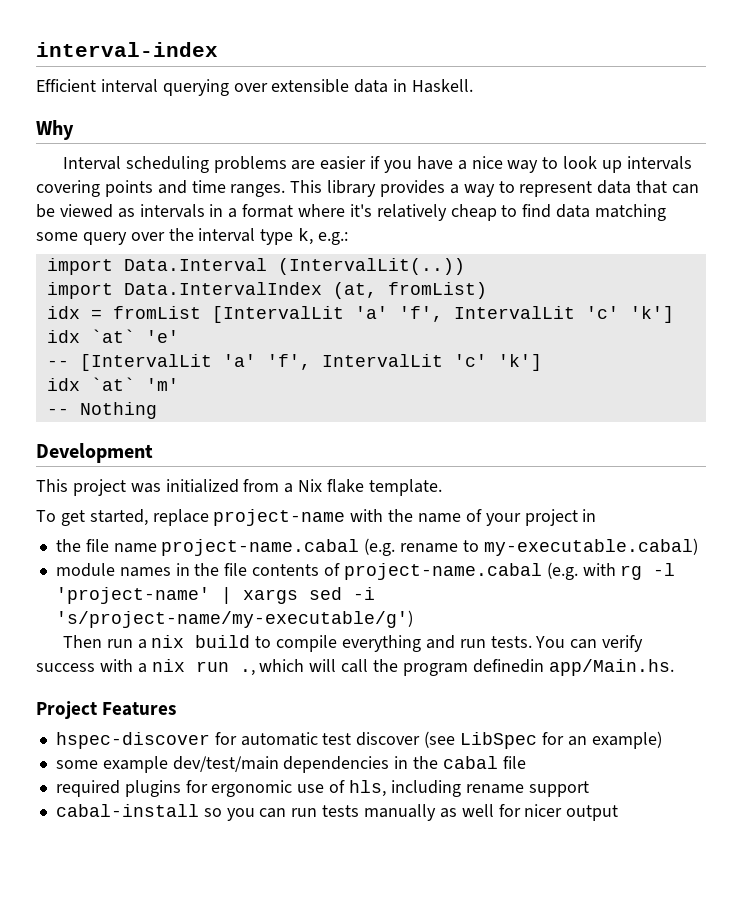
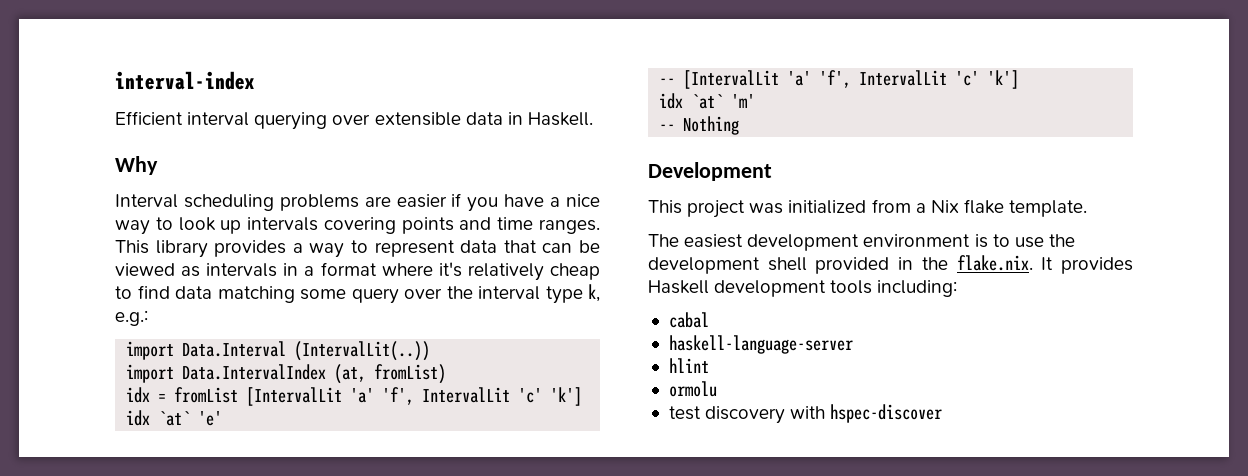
- To get started, replace project-name with the name of your project in
- the file name project-name.cabal (e.g. rename to my-executable.cabal)
- module names in the file contents of project-name.cabal (e.g. with rg -l 'project-name' | xargs sed -i 's/project-name/my-executable/g')
- Then run a nix build to compile everything and run tests. You can verify success with a nix run ., which will call the program definedin app/Main.hs.
- Project Features
- hspec-discover for automatic test discover (see LibSpec for an example)
- some example dev/test/main dependencies in the cabal file
- required plugins for ergonomic use of hls, including rename support
- cabal-install so you can run tests manually as well for nicer output
+ The easiest development environment is to use the development shell provided in the flake.nix. It provides Haskell development tools including:
+ cabal
+ haskell-language-server
+ hlint
+ ormolu
+ test discovery with hspec-discover

